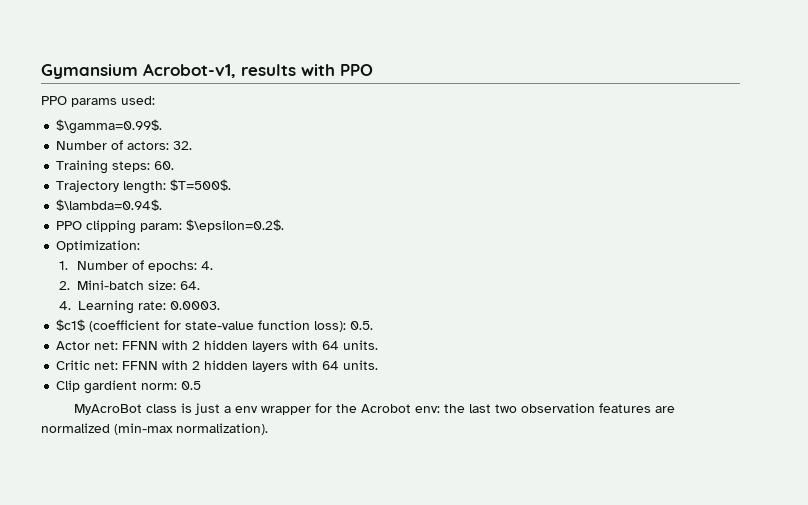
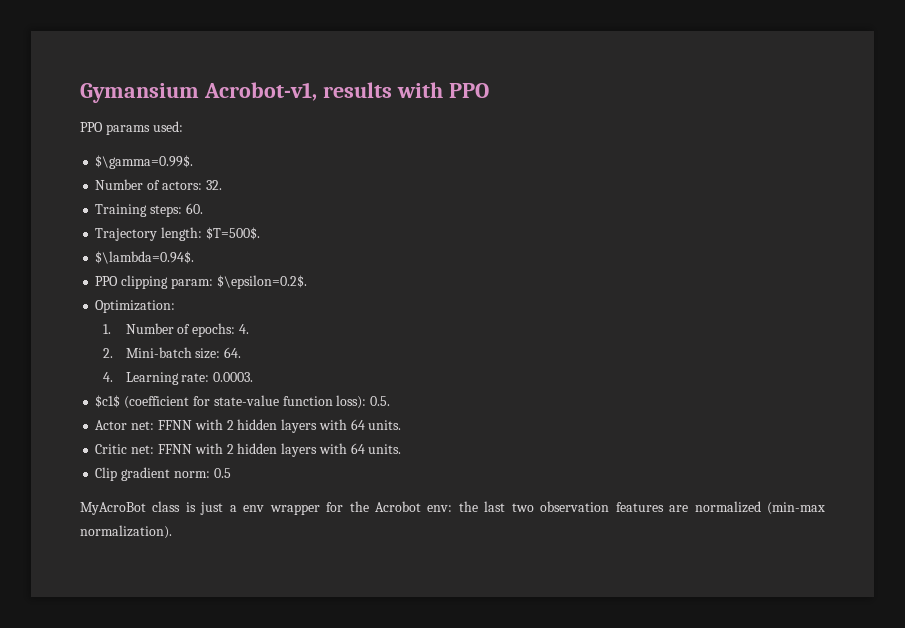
- Clip gardient norm: 0.5
+ Clip gradient norm: 0.5

